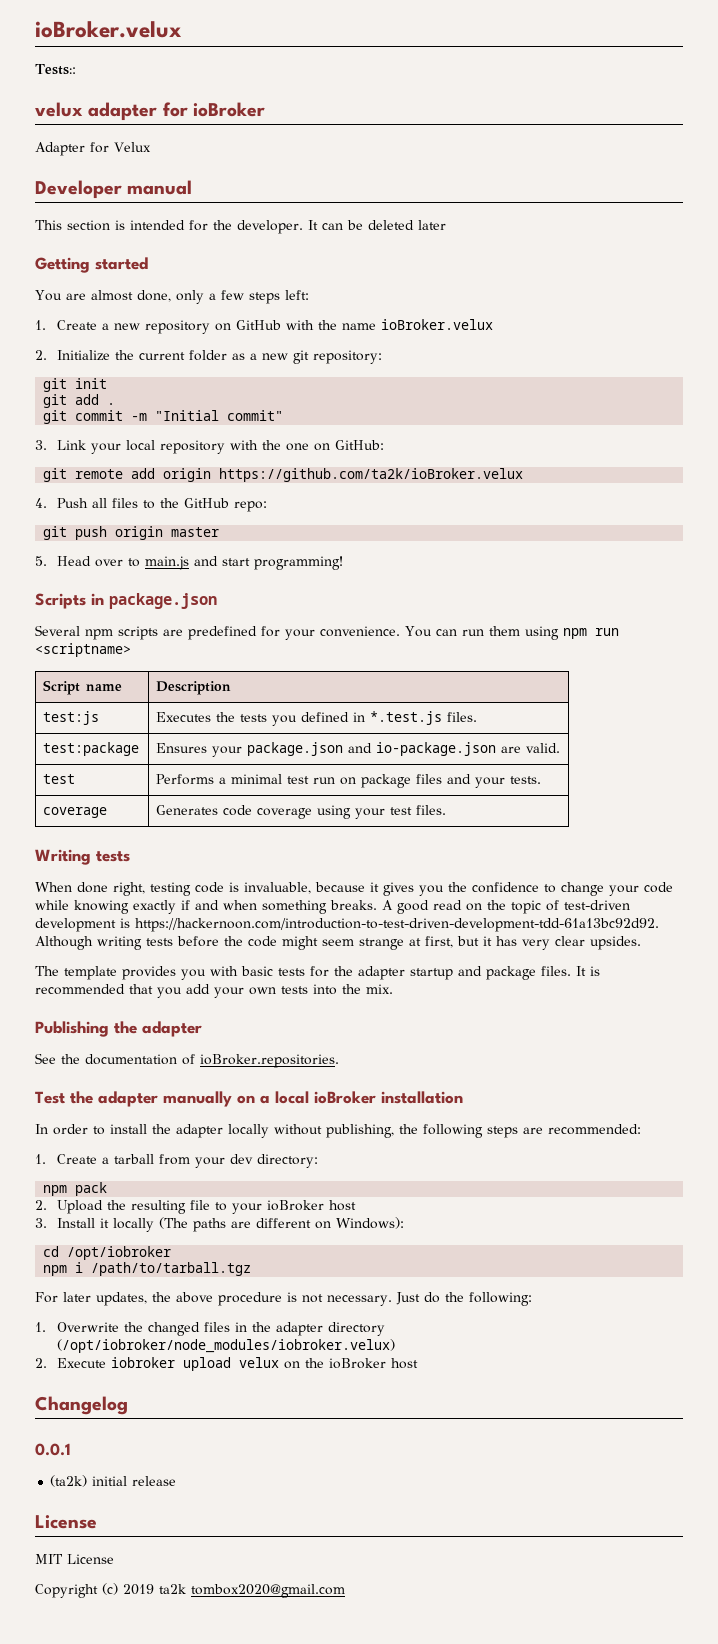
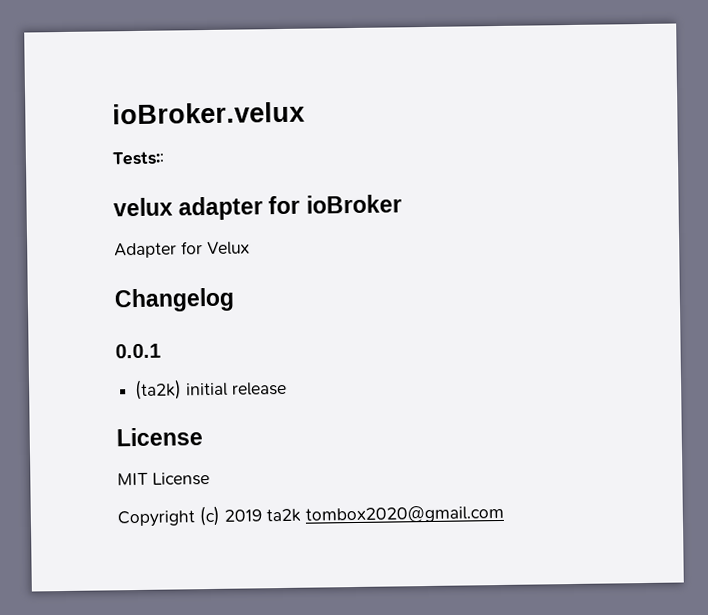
- Developer manual
- This section is intended for the developer. It can be deleted later
- Getting started
- You are almost done, only a few steps left:
- 1. Create a new repository on GitHub with the name ioBroker.velux
- 2. Initialize the current folder as a new git repository:
- git init
- git add .
- git commit -m "Initial commit"
- 3. Link your local repository with the one on GitHub:
- git remote add origin https://github.com/ta2k/ioBroker.velux
- 4. Push all files to the GitHub repo:
- git push origin master
- 5. Head over to main.js and start programming!
- Scripts in package.json
- Several npm scripts are predefined for your convenience. You can run them using npm run <scriptname>
- Script name | Description
- test:js | Executes the tests you defined in *.test.js files.
- test:package | Ensures your package.json and io-package.json are valid.
- test | Performs a minimal test run on package files and your tests.
- coverage | Generates code coverage using your test files.
- Writing tests
- When done right, testing code is invaluable, because it gives you the confidence to change your code while knowing exactly if and when something breaks. A good read on the topic of test-driven development is https://hackernoon.com/introduction-to-test-driven-development-tdd-61a13bc92d92. Although writing tests before the code might seem strange at first, but it has very clear upsides.
- The template provides you with basic tests for the adapter startup and package files. It is recommended that you add your own tests into the mix.
- Publishing the adapter
- See the documentation of ioBroker.repositories.
- Test the adapter manually on a local ioBroker installation
- In order to install the adapter locally without publishing, the following steps are recommended:
- 1. Create a tarball from your dev directory:
- npm pack
- 2. Upload the resulting file to your ioBroker host
- 3. Install it locally (The paths are different on Windows):
- cd /opt/iobroker
- npm i /path/to/tarball.tgz
- For later updates, the above procedure is not necessary. Just do the following:
- 1. Overwrite the changed files in the adapter directory (/opt/iobroker/node_modules/iobroker.velux)
- 2. Execute iobroker upload velux on the ioBroker host

